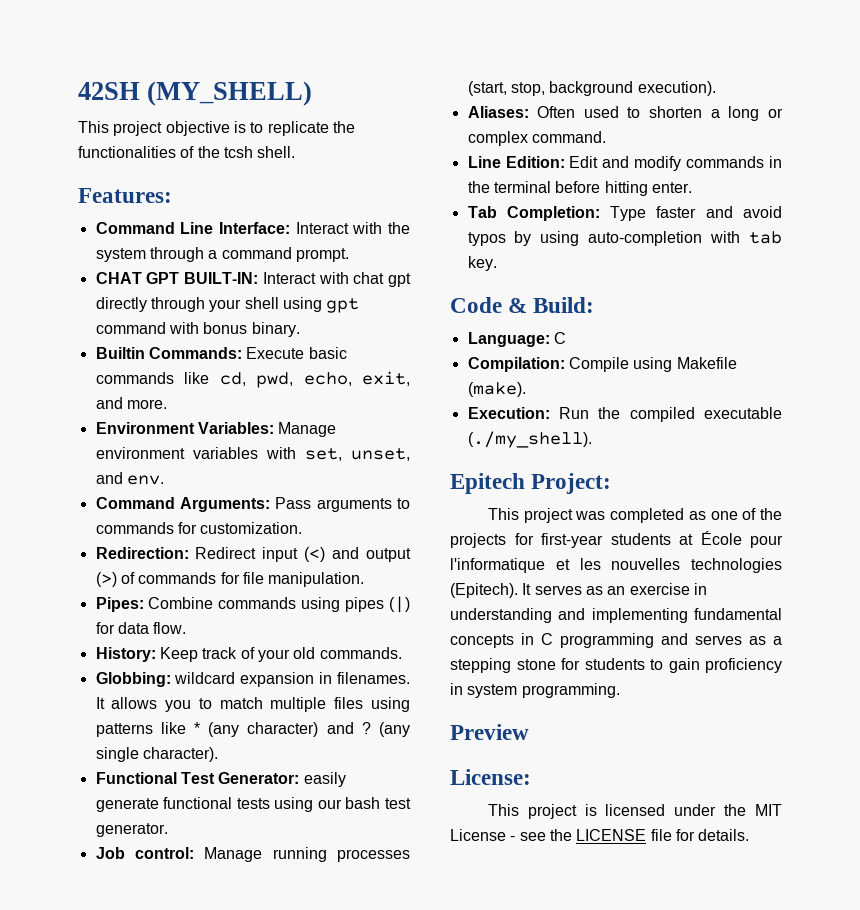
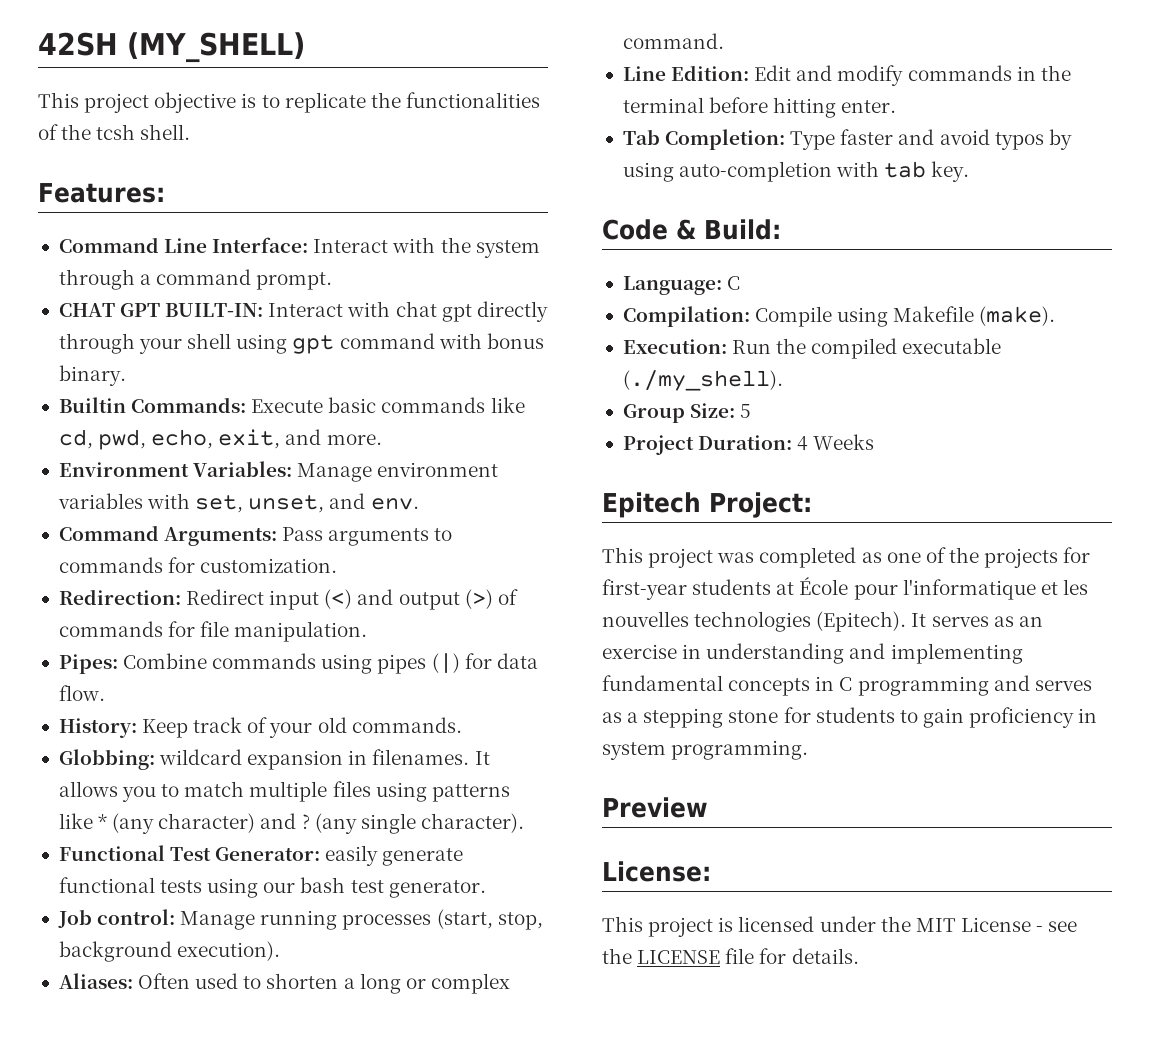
+ Group Size: 5
+ Project Duration: 4 Weeks

